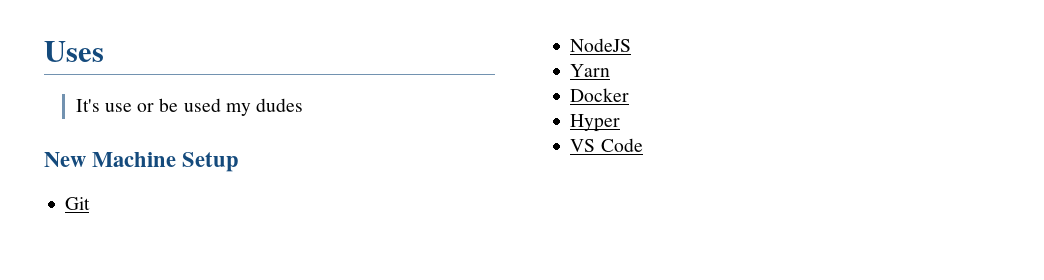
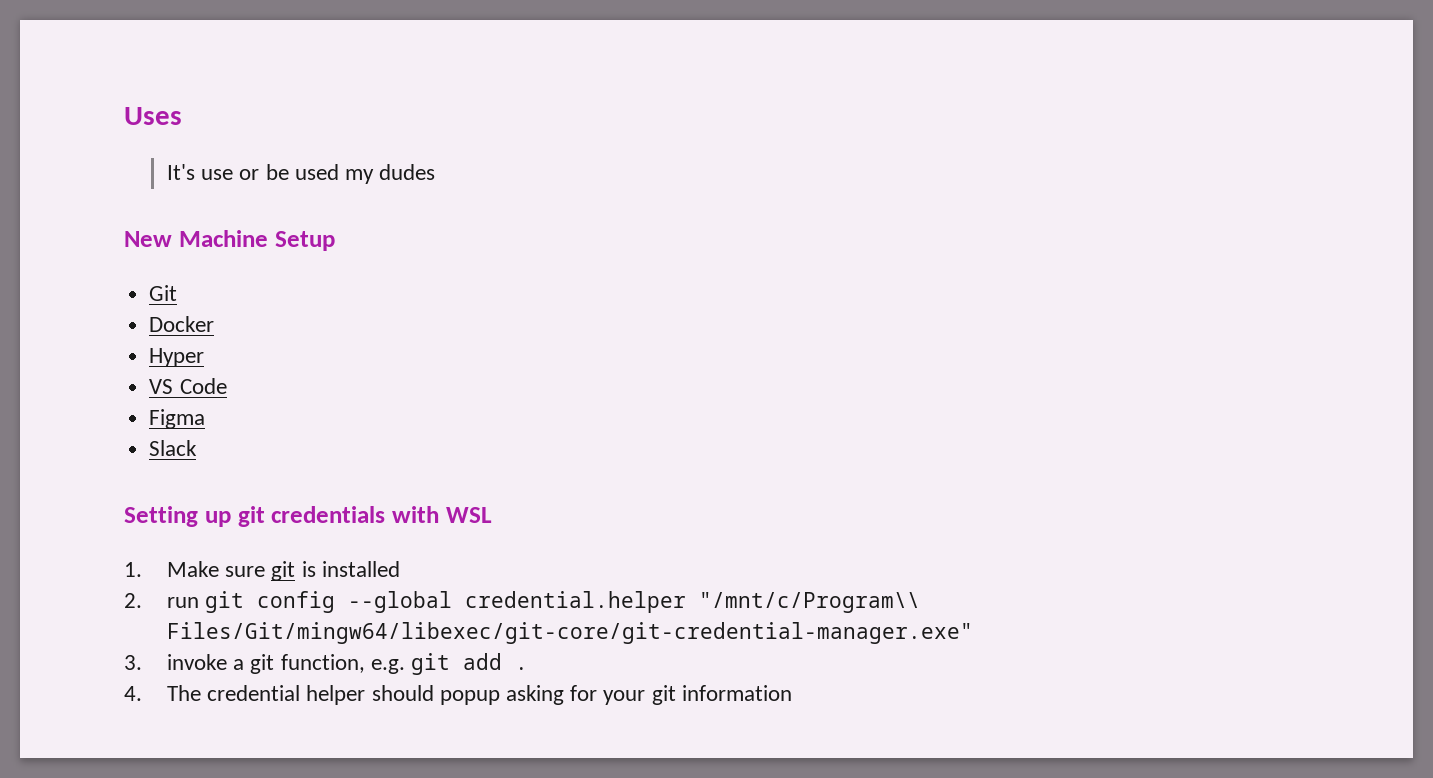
- NodeJS
- Yarn
+ Figma
+ Slack
+ Setting up git credentials with WSL
+ 1. Make sure git is installed
+ 2. run git config --global credential.helper "/mnt/c/Program\\ Files/Git/mingw64/libexec/git-core/git-credential-manager.exe"
+ 3. invoke a git function, e.g. git add .
+ 4. The credential helper should popup asking for your git information

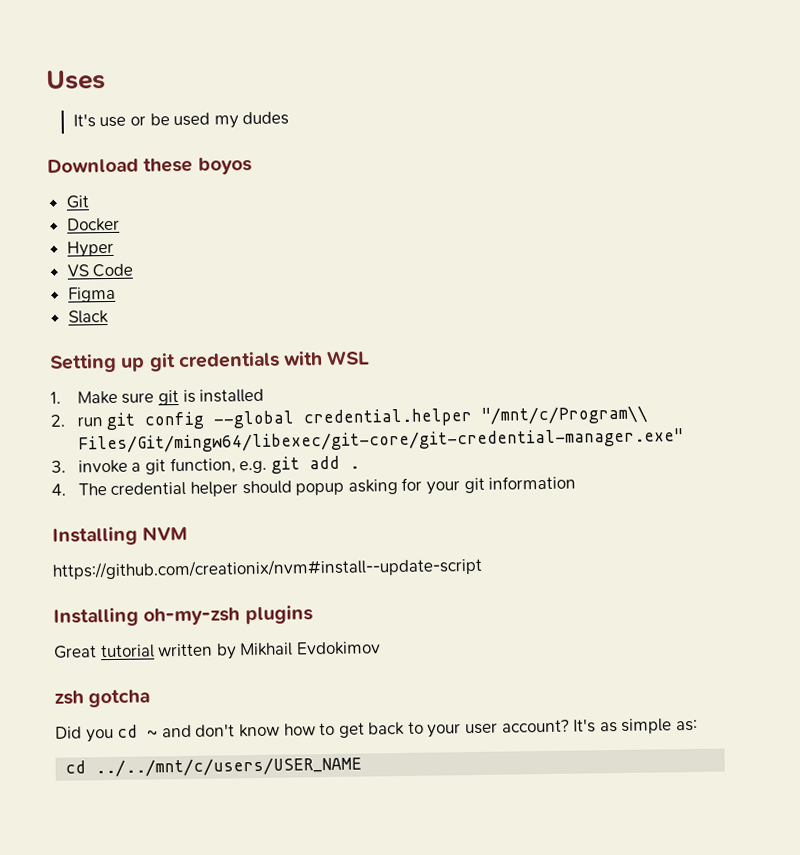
- New Machine Setup
+ Download these boyos
+ Installing NVM
+ https://github.com/creationix/nvm#install--update-script
+ Installing oh-my-zsh plugins
+ Great tutorial written by Mikhail Evdokimov
+ zsh gotcha
+ Did you cd ~ and don't know how to get back to your user account? It's as simple as:
+ cd ../../mnt/c/users/USER_NAME

